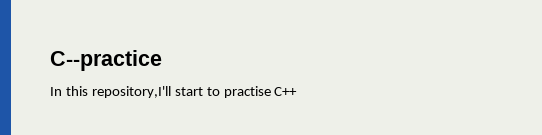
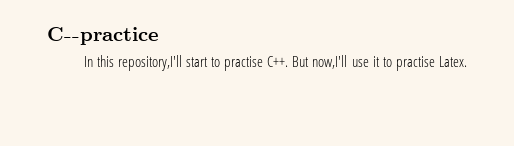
- In this repository,I'll start to practise C++
+ In this repository,I'll start to practise C++. But now,I'll use it to practise Latex.

